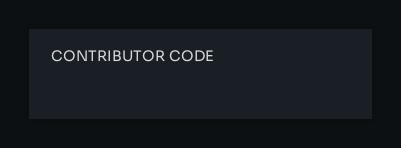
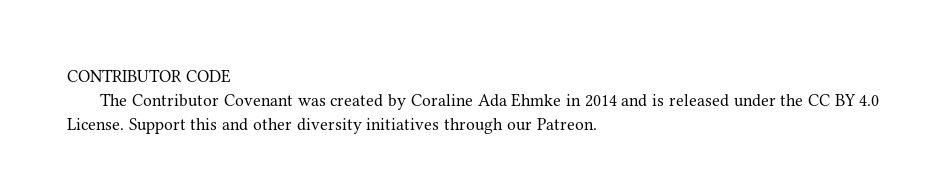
+ The Contributor Covenant was created by Coraline Ada Ehmke in 2014 and is released under the CC BY 4.0 License. Support this and other diversity initiatives through our Patreon.

